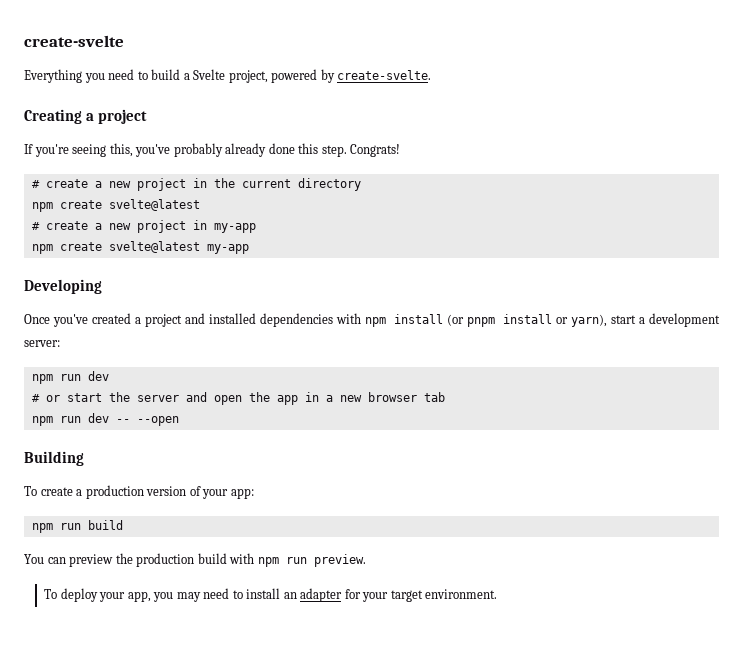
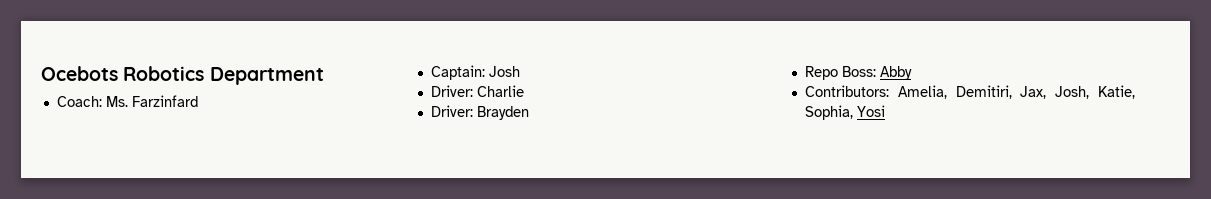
- create-svelte
- Everything you need to build a Svelte project, powered by create-svelte.
- Creating a project
- If you're seeing this, you've probably already done this step. Congrats!
- # create a new project in the current directory
- npm create svelte@latest
- # create a new project in my-app
- npm create svelte@latest my-app
- Developing
- Once you've created a project and installed dependencies with npm install (or pnpm install or yarn), start a development server:
- npm run dev
- # or start the server and open the app in a new browser tab
- npm run dev -- --open
- Building
- To create a production version of your app:
- npm run build
- You can preview the production build with npm run preview.
- To deploy your app, you may need to install an adapter for your target environment.
+ Ocebots Robotics Department
+ Coach: Ms. Farzinfard
+ Captain: Josh
+ Driver: Charlie
+ Driver: Brayden
+ Repo Boss: Abby
+ Contributors: Amelia, Demitiri, Jax, Josh, Katie, Sophia, Yosi

